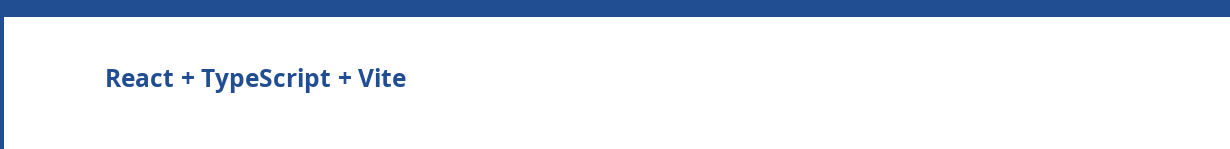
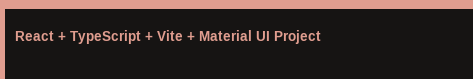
- React + TypeScript + Vite
+ React + TypeScript + Vite + Material UI Project

